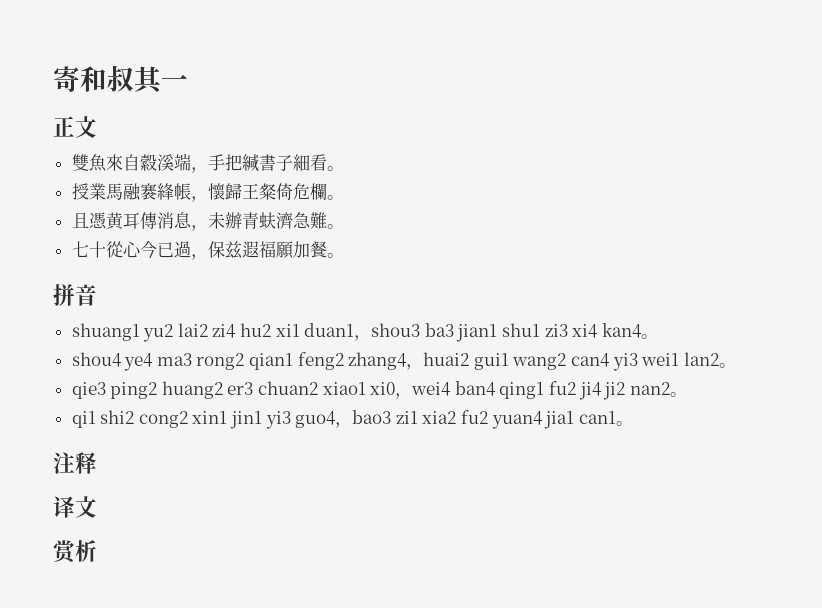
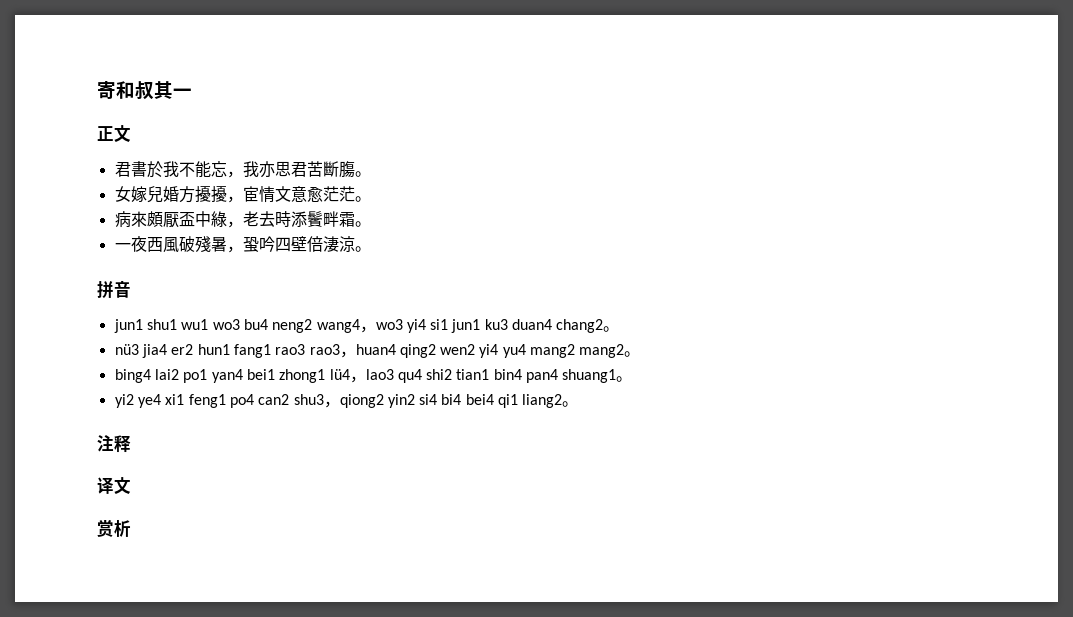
- 雙魚來自縠溪端，手把緘書子細看。
- 授業馬融褰綘帳，懷歸王粲倚危欄。
- 且憑黄耳傳消息，未辦青蚨濟急難。
- 七十從心今已過，保兹遐福願加餐。
+ 君書於我不能忘，我亦思君苦斷膓。
+ 女嫁兒婚方擾擾，宦情文意愈茫茫。
+ 病來頗厭盃中綠，老去時添鬢畔霜。
+ 一夜西風破殘暑，蛩吟四壁倍淒涼。
  拼音
- shuang1 yu2 lai2 zi4 hu2 xi1 duan1，shou3 ba3 jian1 shu1 zi3 xi4 kan4。
- shou4 ye4 ma3 rong2 qian1 feng2 zhang4，huai2 gui1 wang2 can4 yi3 wei1 lan2。
- qie3 ping2 huang2 er3 chuan2 xiao1 xi0，wei4 ban4 qing1 fu2 ji4 ji2 nan2。
- qi1 shi2 cong2 xin1 jin1 yi3 guo4，bao3 zi1 xia2 fu2 yuan4 jia1 can1。
+ jun1 shu1 wu1 wo3 bu4 neng2 wang4，wo3 yi4 si1 jun1 ku3 duan4 chang2。
+ nü3 jia4 er2 hun1 fang1 rao3 rao3，huan4 qing2 wen2 yi4 yu4 mang2 mang2。
+ bing4 lai2 po1 yan4 bei1 zhong1 lü4，lao3 qu4 shi2 tian1 bin4 pan4 shuang1。
+ yi2 ye4 xi1 feng1 po4 can2 shu3，qiong2 yin2 si4 bi4 bei4 qi1 liang2。

